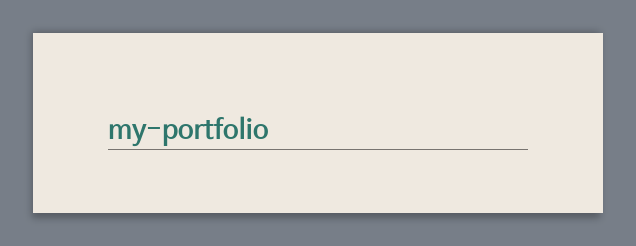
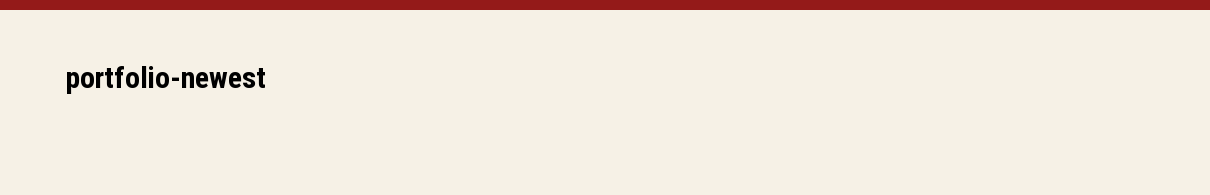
- my-portfolio
+ portfolio-newest

